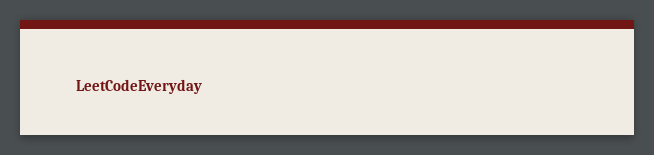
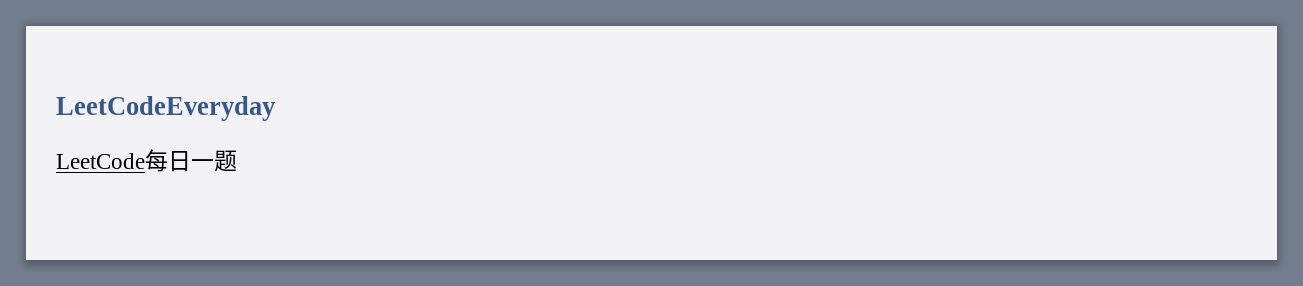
+ LeetCode每日一题

